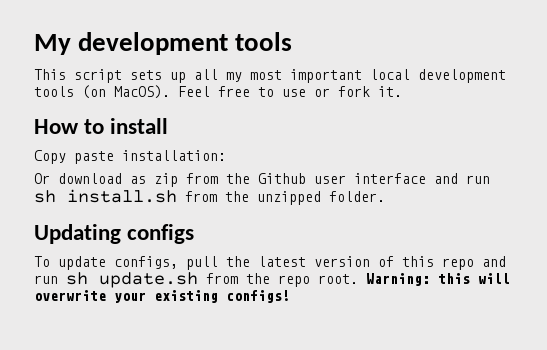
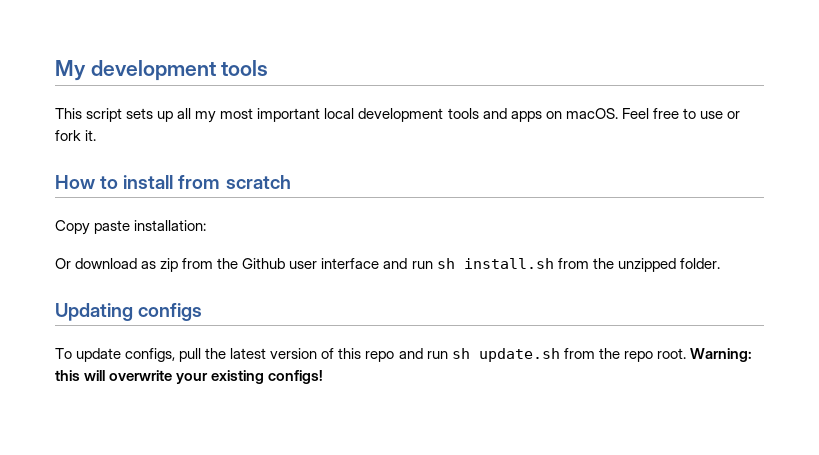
- This script sets up all my most important local development tools (on MacOS).
+ This script sets up all my most important local development tools and apps on macOS.
- How to install
+ How to install from scratch

